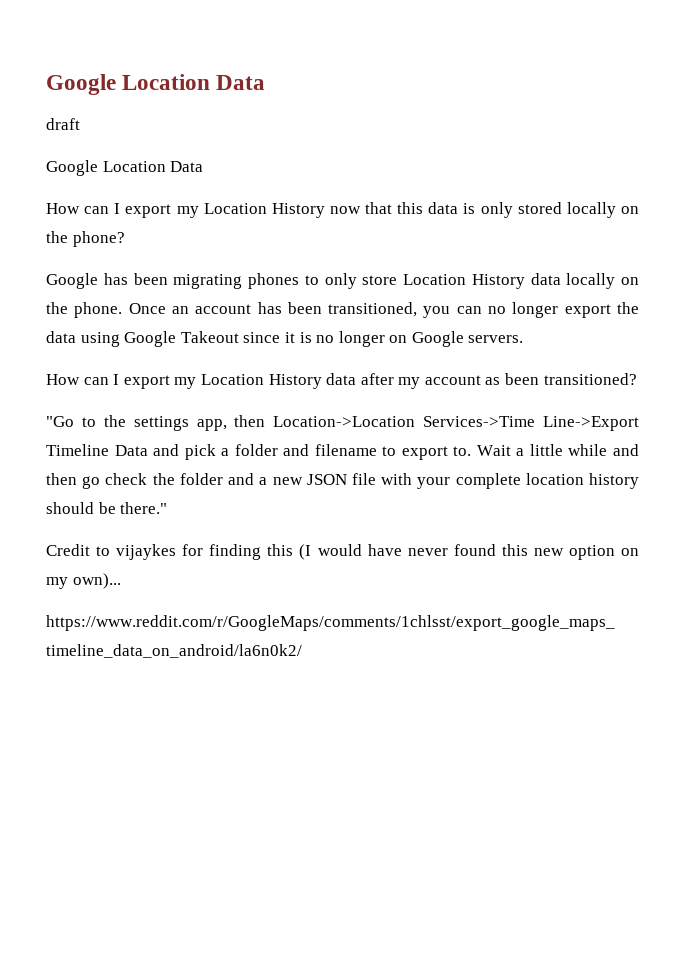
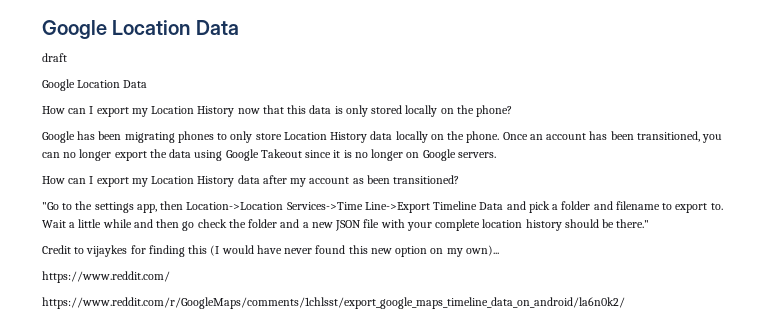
+ https://www.reddit.com/

